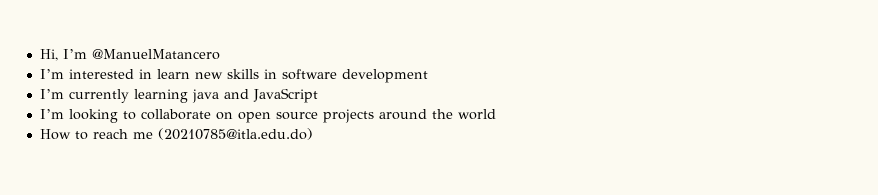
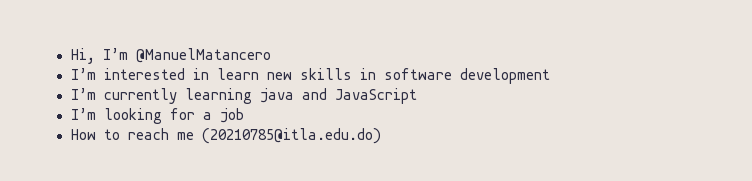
- I’m looking to collaborate on open source projects around the world
+ I’m looking for a job

